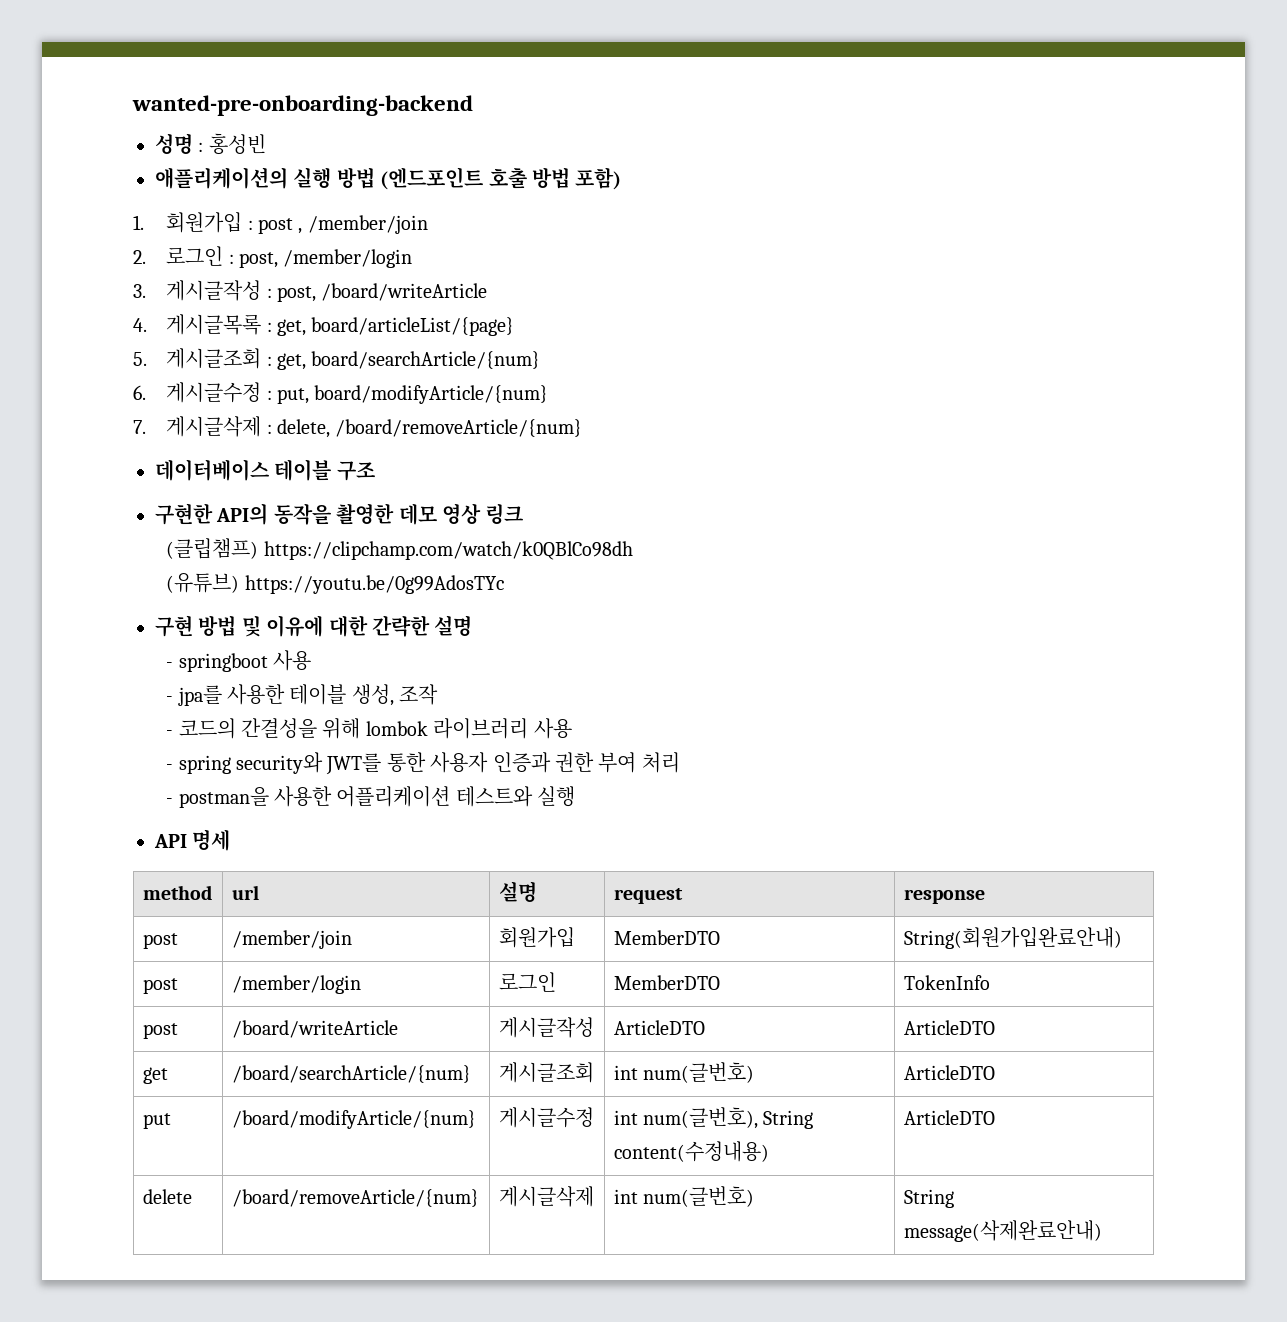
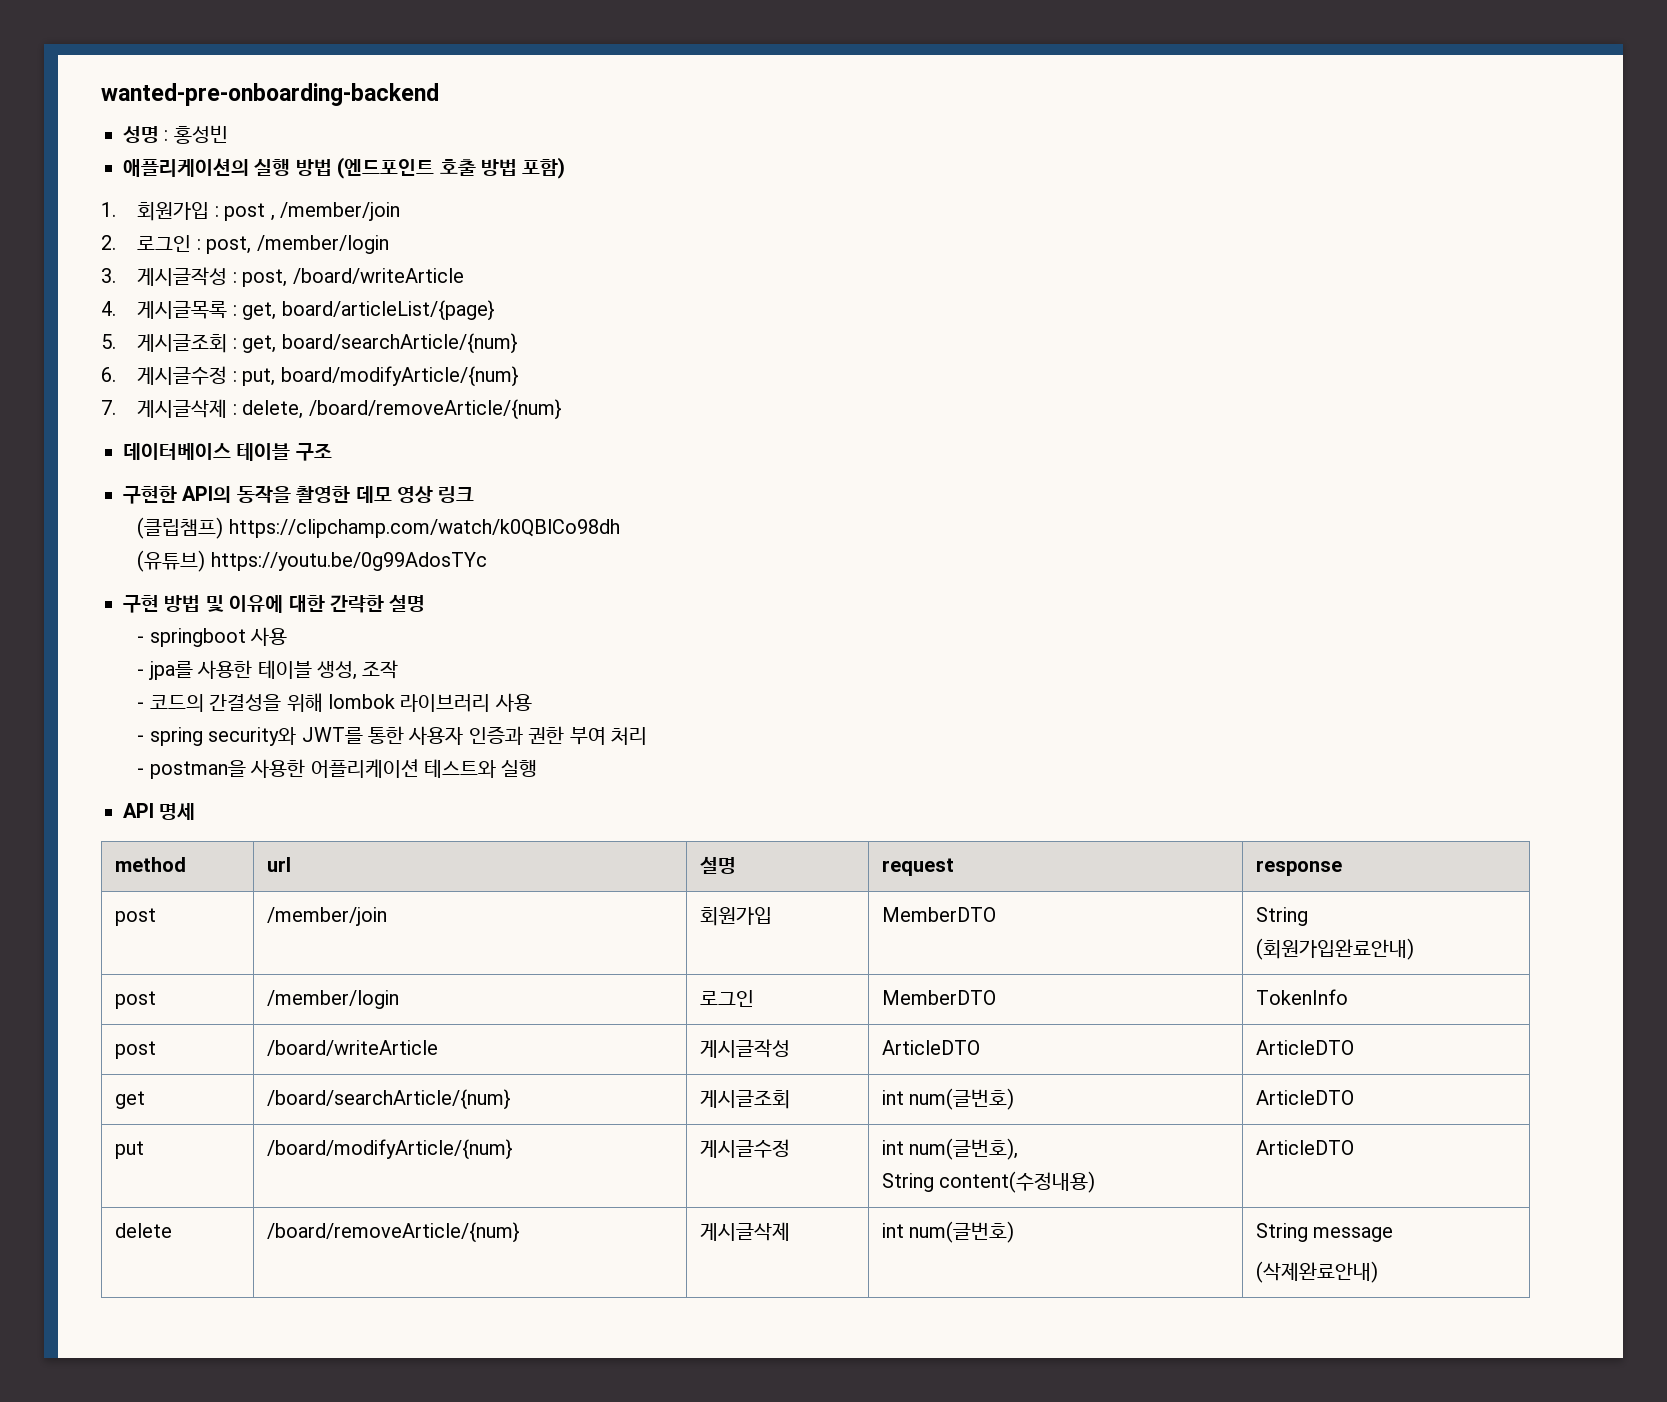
- post | /member/join | 회원가입 | MemberDTO | String(회원가입완료안내)
+ post | /member/join | 회원가입 | MemberDTO | String
+ (회원가입완료안내)
- put | /board/modifyArticle/{num} | 게시글수정 | int num(글번호), String content(수정내용) | ArticleDTO
+ put | /board/modifyArticle/{num} | 게시글수정 | int num(글번호),
+ String content(수정내용) | ArticleDTO
- delete | /board/removeArticle/{num} | 게시글삭제 | int num(글번호) | String message(삭제완료안내)
+ delete | /board/removeArticle/{num} | 게시글삭제 | int num(글번호) | String message
+ (삭제완료안내)

